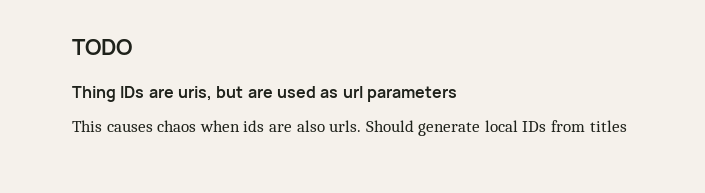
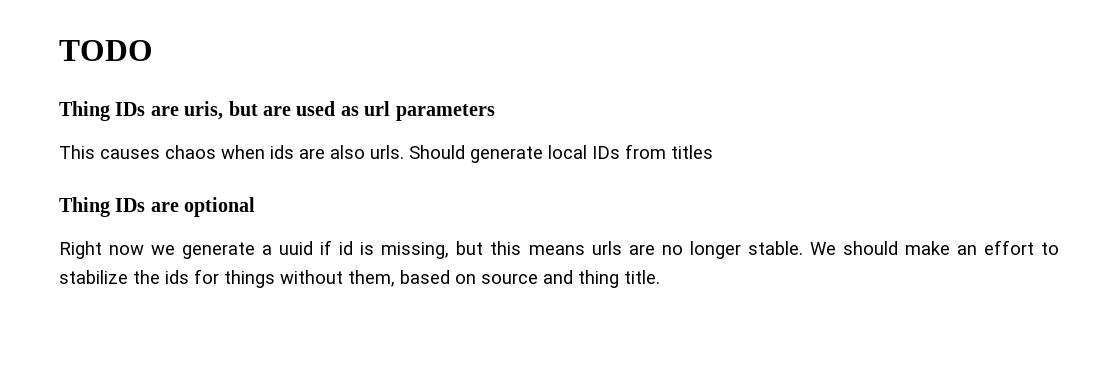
+ Thing IDs are optional
+ Right now we generate a uuid if id is missing, but this means urls are no longer stable. We should make an effort to stabilize the ids for things without them, based on source and thing title.

